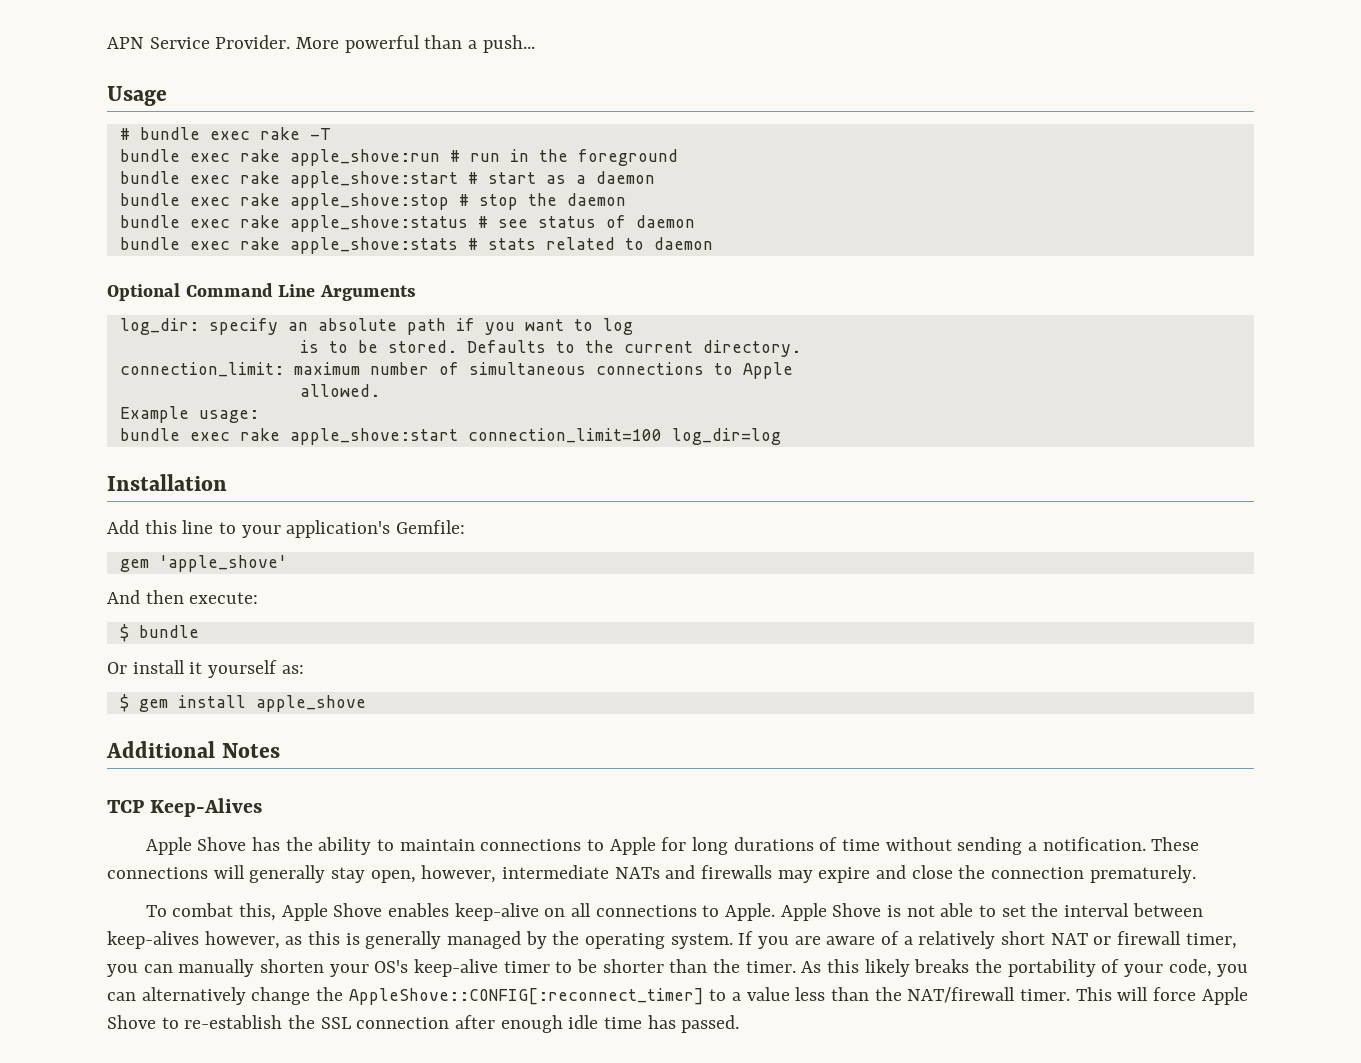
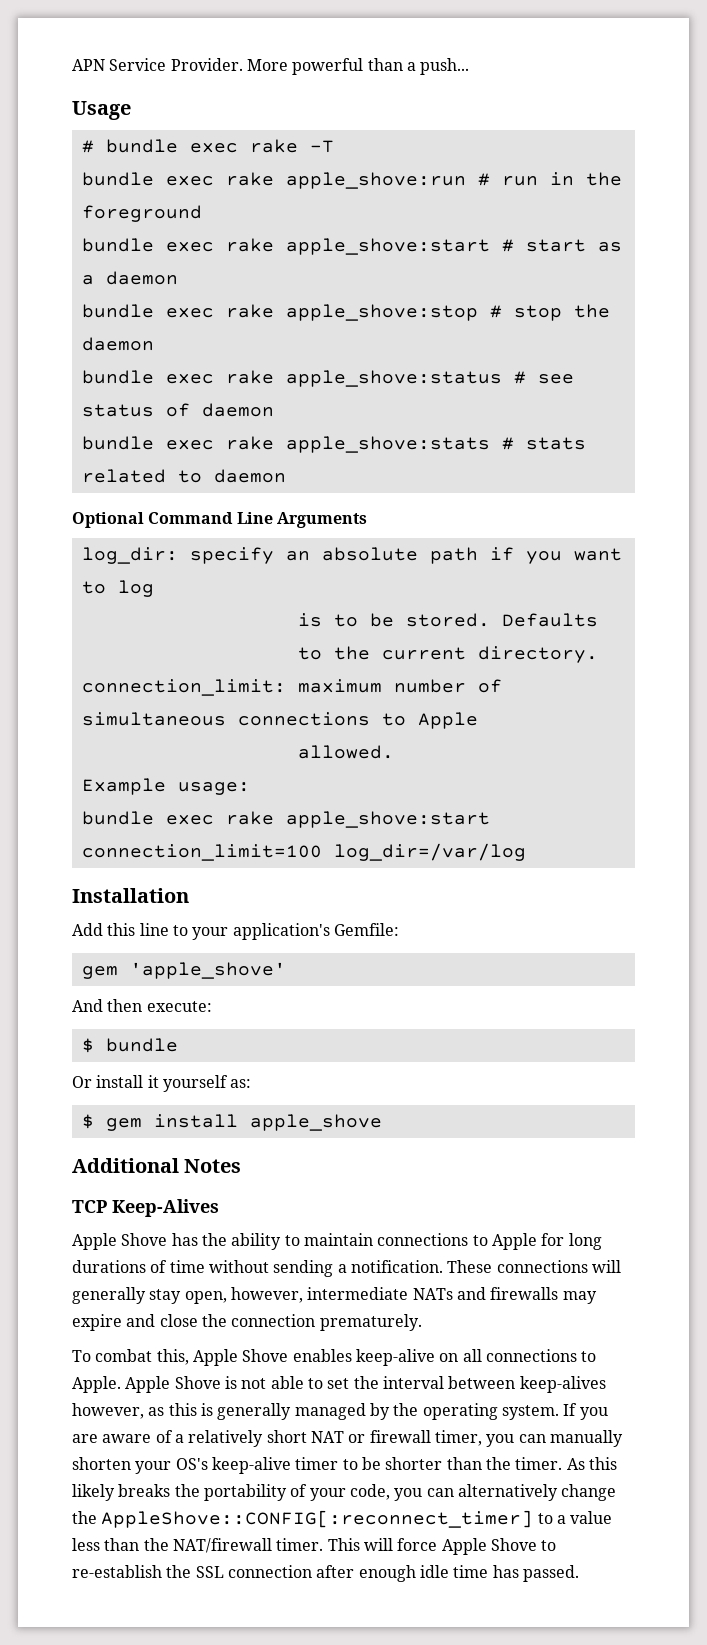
- bundle exec rake apple_shove:start connection_limit=100 log_dir=log
+ bundle exec rake apple_shove:start connection_limit=100 log_dir=/var/log

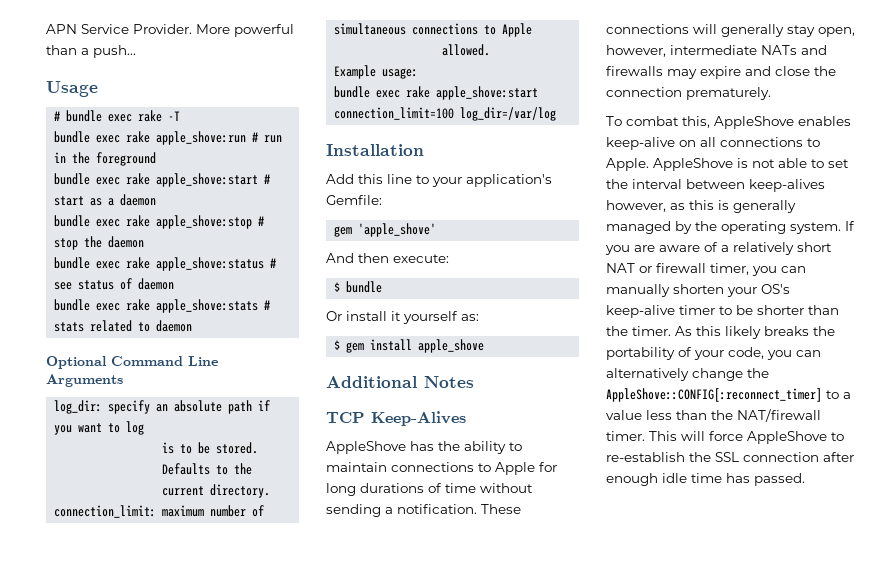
- Apple Shove has the ability to maintain connections to Apple for long durations of time without sending a notification.
+ AppleShove has the ability to maintain connections to Apple for long durations of time without sending a notification.
- To combat this, Apple Shove enables keep-alive on all connections to Apple.
+ To combat this, AppleShove enables keep-alive on all connections to Apple.
- Apple Shove is not able to set the interval between keep-alives however, as this is generally managed by the operating system.
+ AppleShove is not able to set the interval between keep-alives however, as this is generally managed by the operating system.
- This will force Apple Shove to re-establish the SSL connection after enough idle time has passed.
+ This will force AppleShove to re-establish the SSL connection after enough idle time has passed.

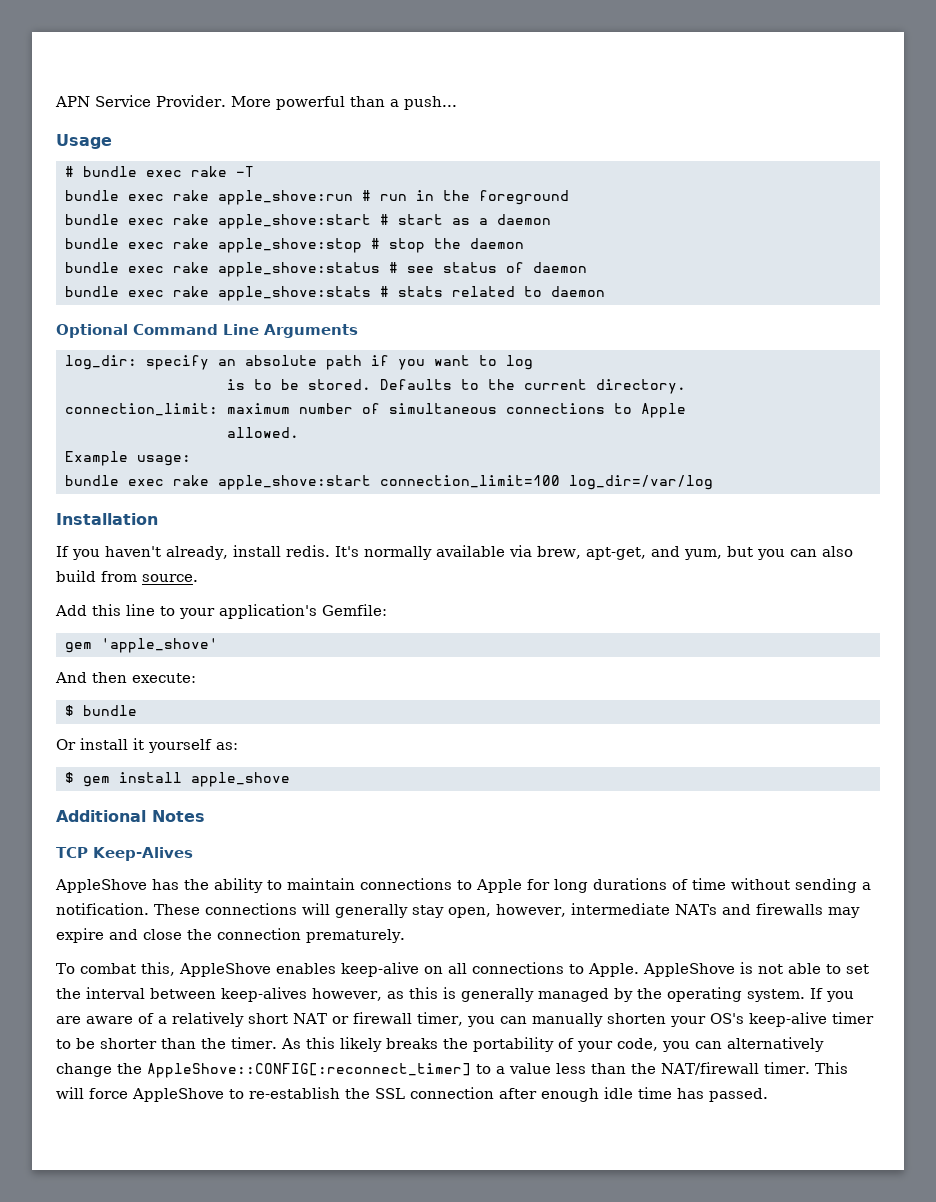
+ If you haven't already, install redis. It's normally available via brew, apt-get, and yum, but you can also build from source.

